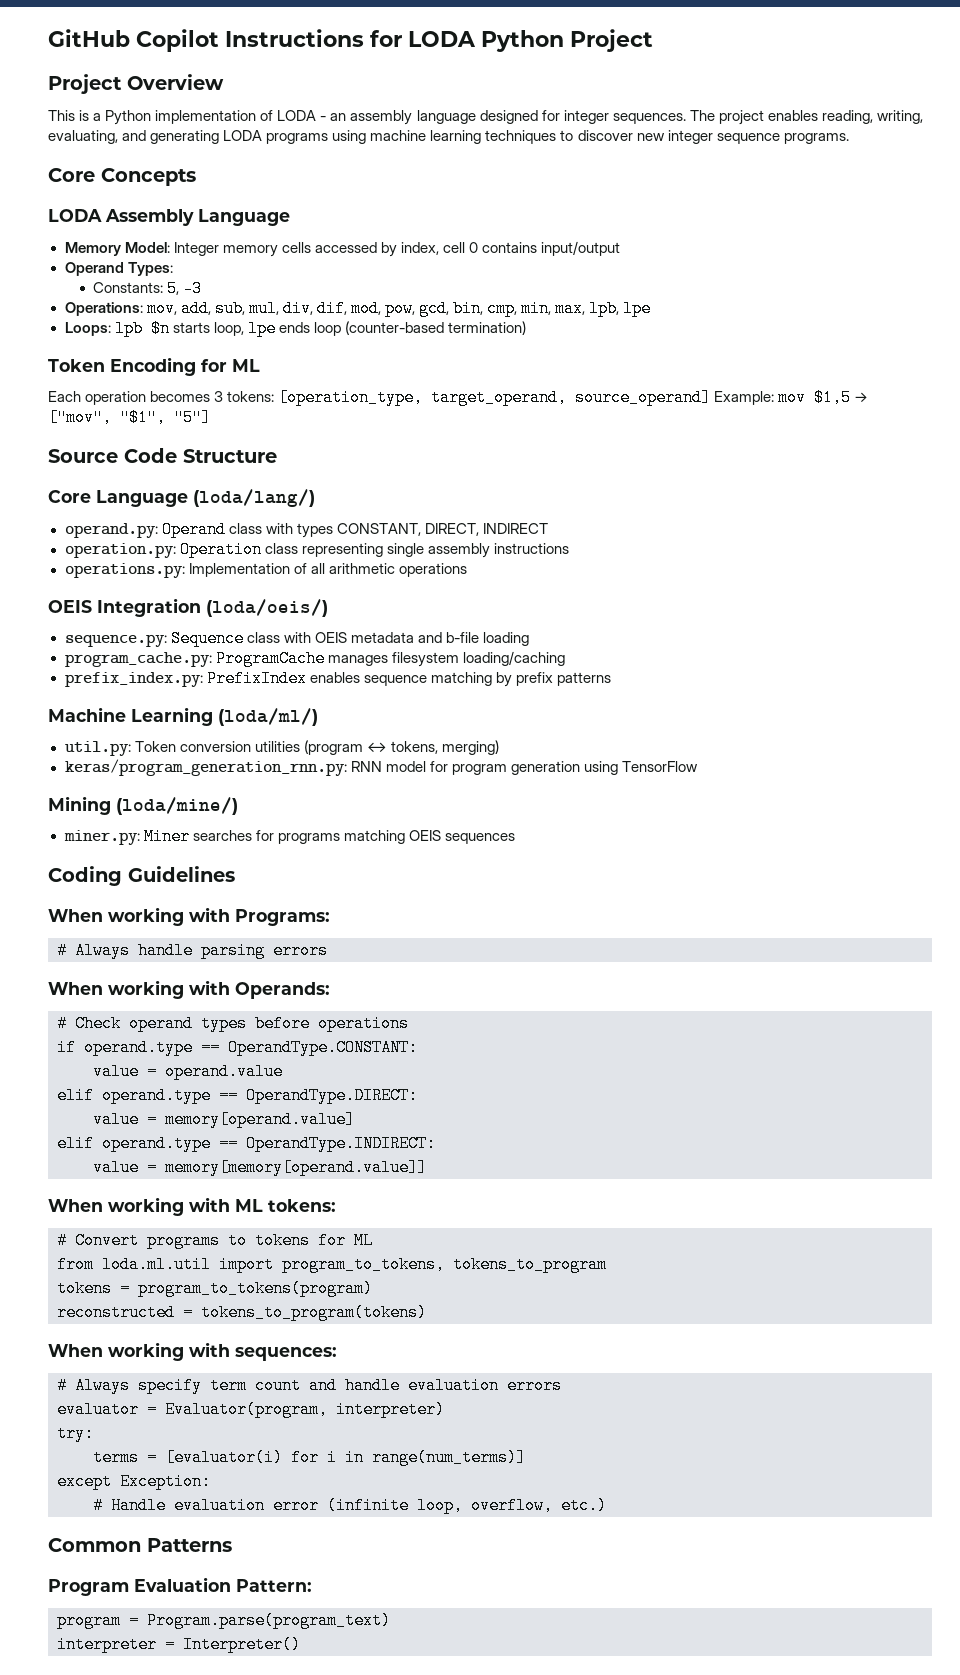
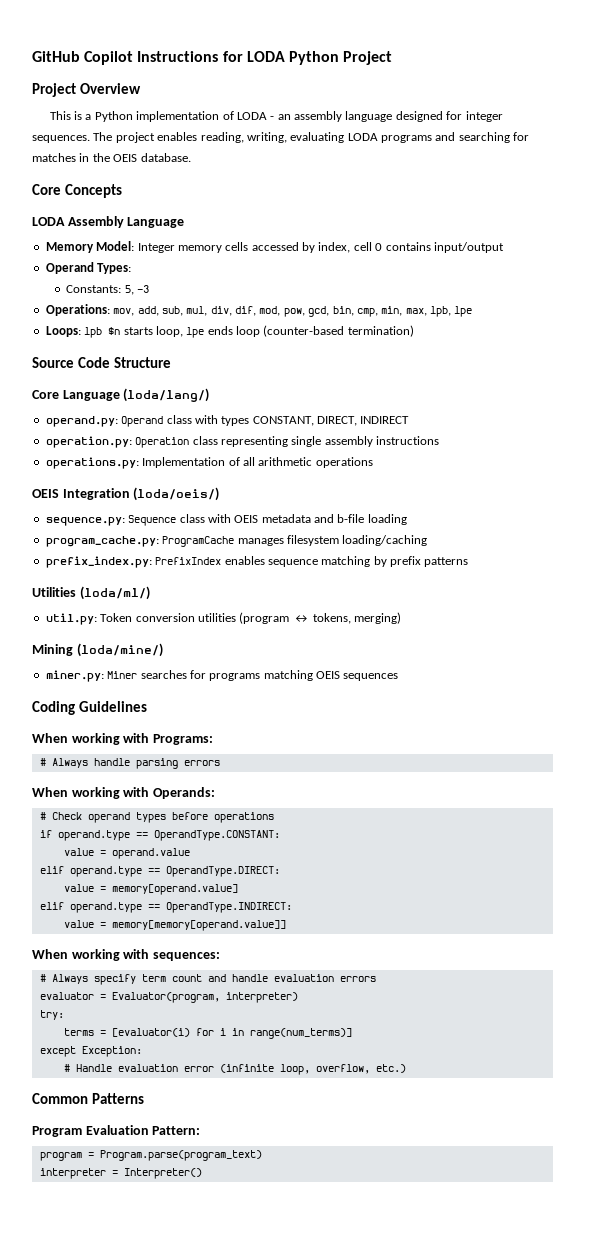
- The project enables reading, writing, evaluating, and generating LODA programs using machine learning techniques to discover new integer sequence programs.
+ The project enables reading, writing, evaluating LODA programs and searching for matches in the OEIS database.
- Token Encoding for ML
- Each operation becomes 3 tokens: [operation_type, target_operand, source_operand] Example: mov $1,5 → ["mov", "$1", "5"]
- Machine Learning (loda/ml/)
+ Utilities (loda/ml/)
- keras/program_generation_rnn.py: RNN model for program generation using TensorFlow
- When working with ML tokens:
- # Convert programs to tokens for ML
- from loda.ml.util import program_to_tokens, tokens_to_program
- tokens = program_to_tokens(program)
- reconstructed = tokens_to_program(tokens)

